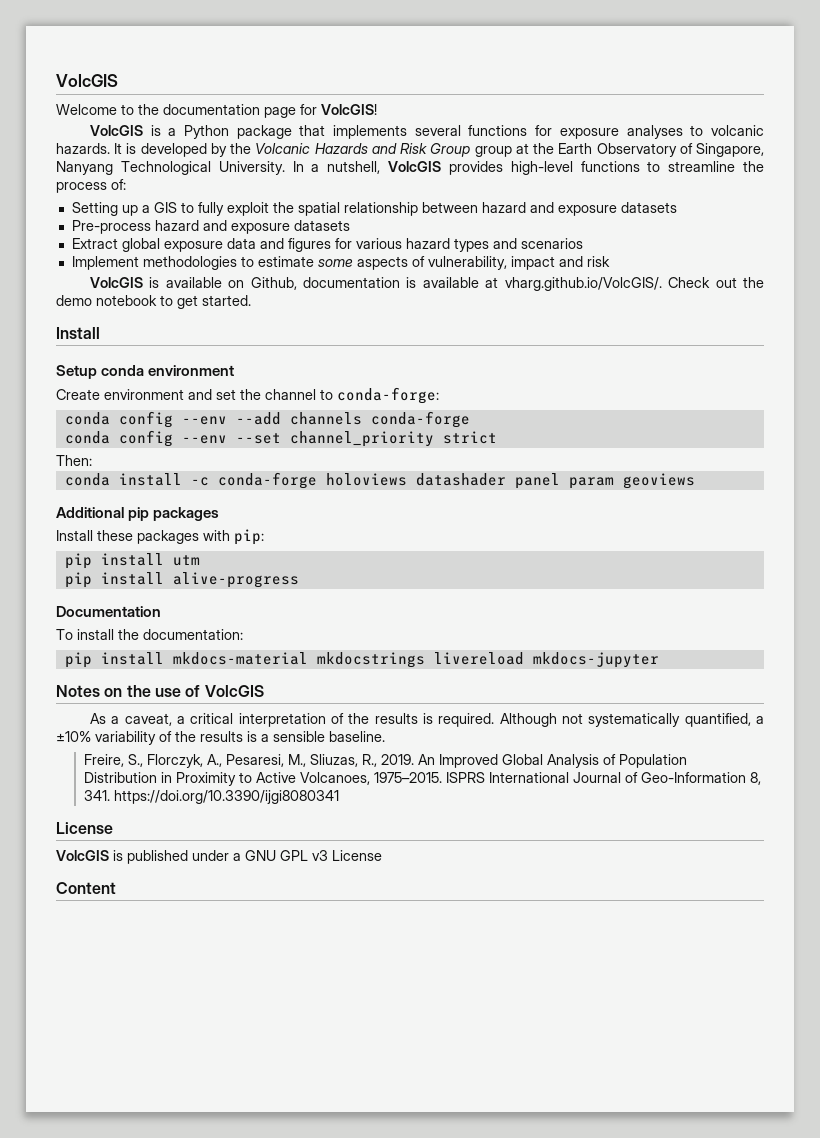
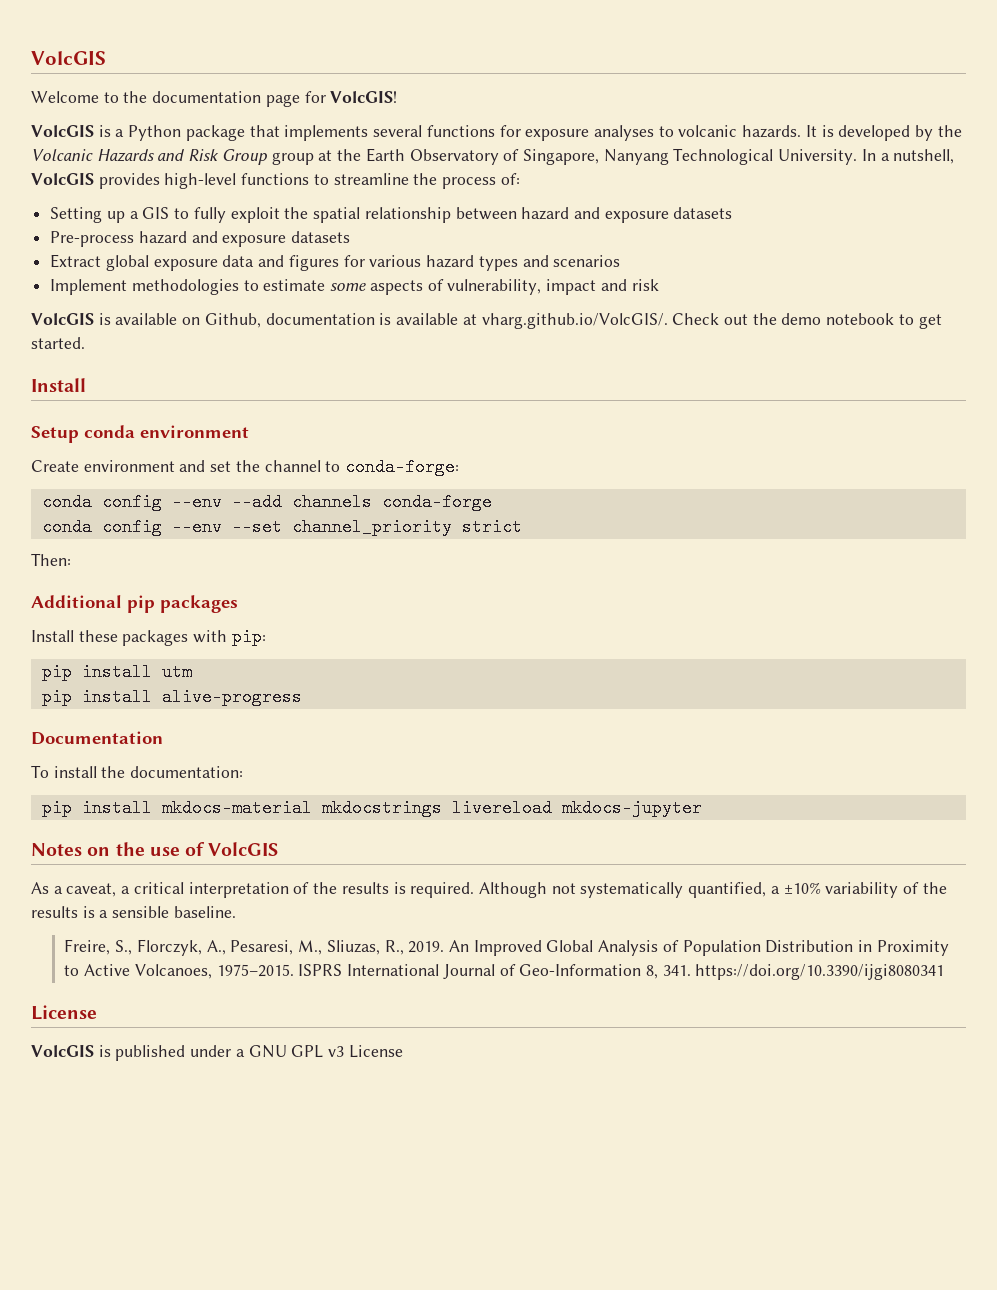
- conda install -c conda-forge holoviews datashader panel param geoviews
- Content

